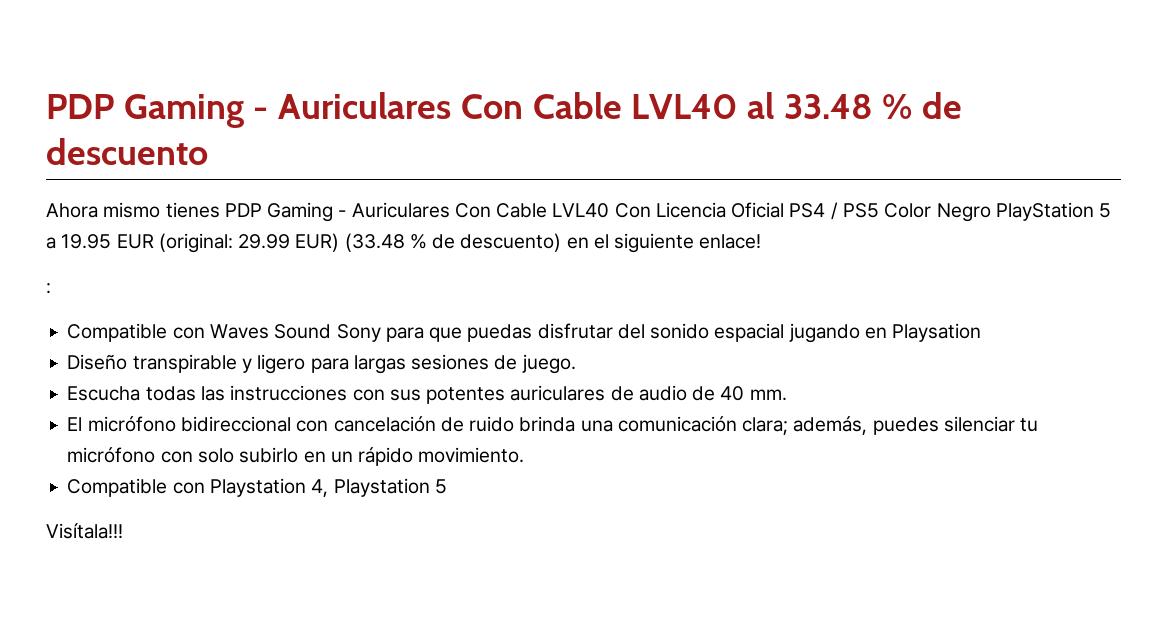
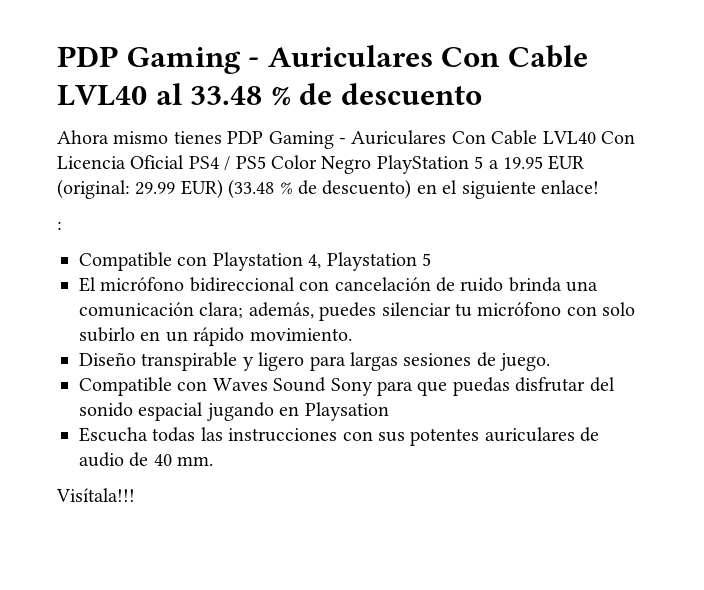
- Compatible con Waves Sound Sony para que puedas disfrutar del sonido espacial jugando en Playsation
- Diseño transpirable y ligero para largas sesiones de juego.
- Escucha todas las instrucciones con sus potentes auriculares de audio de 40 mm.
+ Compatible con Playstation 4, Playstation 5
- Compatible con Playstation 4, Playstation 5
+ Diseño transpirable y ligero para largas sesiones de juego.
+ Compatible con Waves Sound Sony para que puedas disfrutar del sonido espacial jugando en Playsation
+ Escucha todas las instrucciones con sus potentes auriculares de audio de 40 mm.

